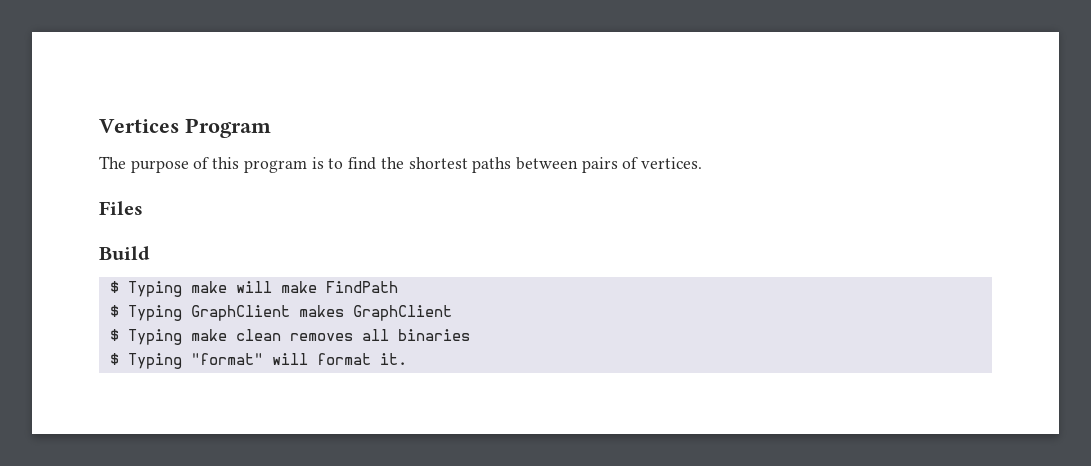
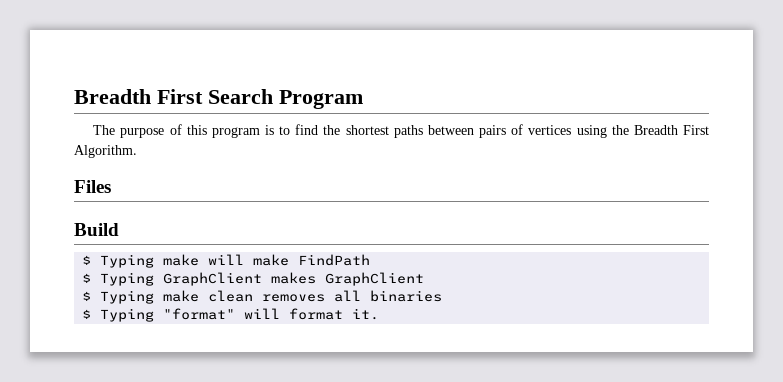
- Vertices Program
+ Breadth First Search Program
- The purpose of this program is to find the shortest paths between pairs of vertices.
+ The purpose of this program is to find the shortest paths between pairs of vertices using the Breadth First Algorithm.

